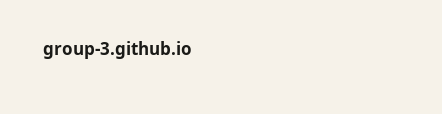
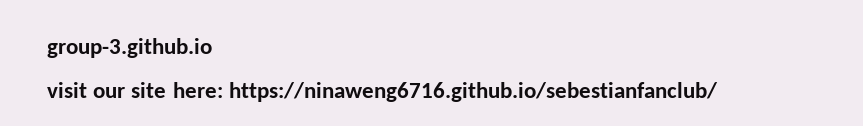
+ visit our site here: https://ninaweng6716.github.io/sebestianfanclub/

